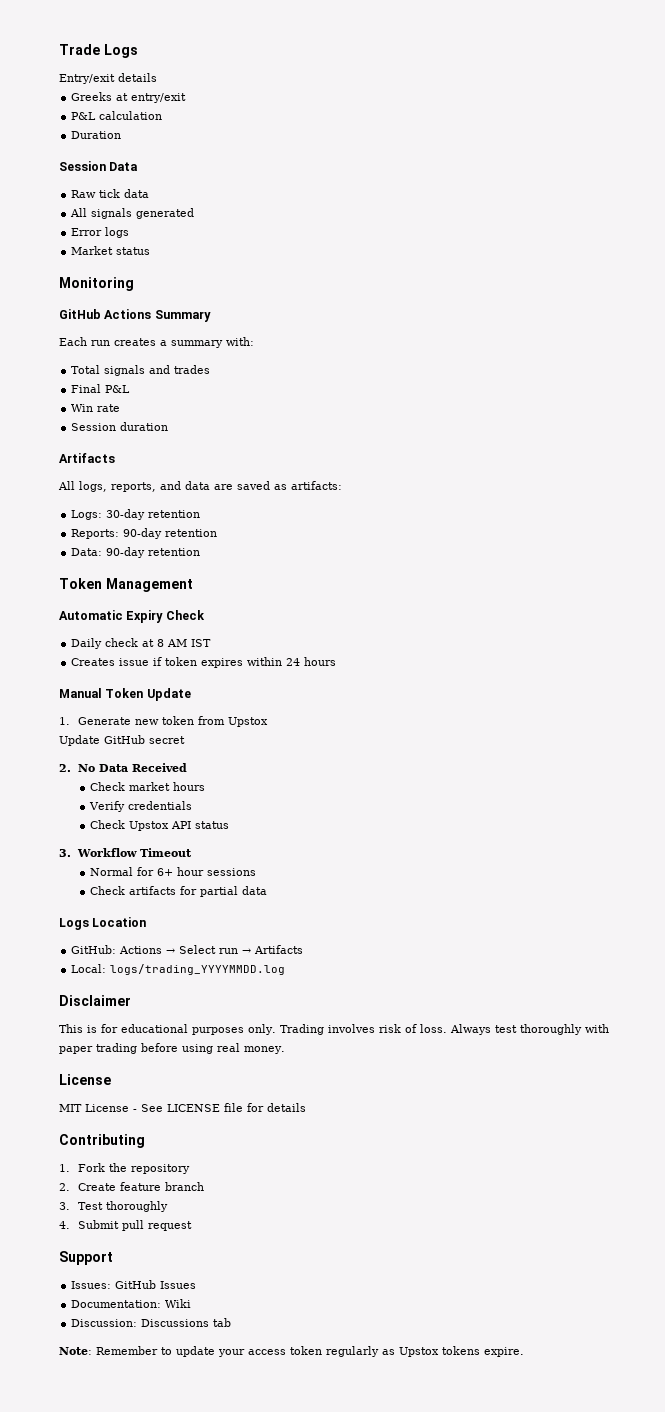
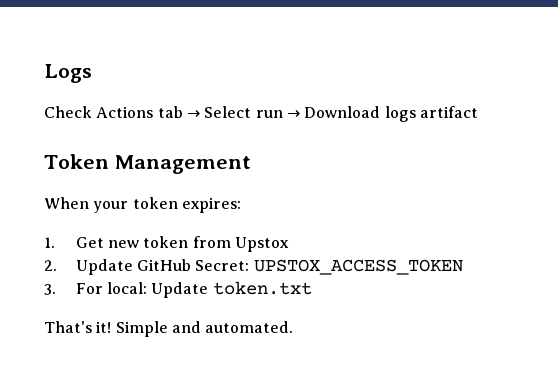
- Trade Logs
+ Logs
- Entry/exit details
- Greeks at entry/exit
- P&L calculation
- Duration
- Session Data
- Raw tick data
- All signals generated
- Error logs
- Market status
- Monitoring
- GitHub Actions Summary
- Each run creates a summary with:
- Total signals and trades
- Final P&L
- Win rate
- Session duration
- Artifacts
- All logs, reports, and data are saved as artifacts:
- Logs: 30-day retention
- Reports: 90-day retention
- Data: 90-day retention
+ Check Actions tab → Select run → Download logs artifact
  Token Management
- Automatic Expiry Check
- Daily check at 8 AM IST
- Creates issue if token expires within 24 hours
- Manual Token Update
- 1. Generate new token from Upstox
+ When your token expires:
+ 1. Get new token from Upstox
- Update GitHub secret
- 2. No Data Received
- Check market hours
- Verify credentials
- Check Upstox API status
- 3. Workflow Timeout
- Normal for 6+ hour sessions
- Check artifacts for partial data
- Logs Location
- GitHub: Actions → Select run → Artifacts
- Local: logs/trading_YYYYMMDD.log
- Disclaimer
- This is for educational purposes only. Trading involves risk of loss. Always test thoroughly with paper trading before using real money.
- License
- MIT License - See LICENSE file for details
- Contributing
- 1. Fork the repository
- 2. Create feature branch
- 3. Test thoroughly
- 4. Submit pull request
- Support
- Issues: GitHub Issues
- Documentation: Wiki
- Discussion: Discussions tab
- Note: Remember to update your access token regularly as Upstox tokens expire.
+ 2. Update GitHub Secret: UPSTOX_ACCESS_TOKEN
+ 3. For local: Update token.txt
+ That's it! Simple and automated.

